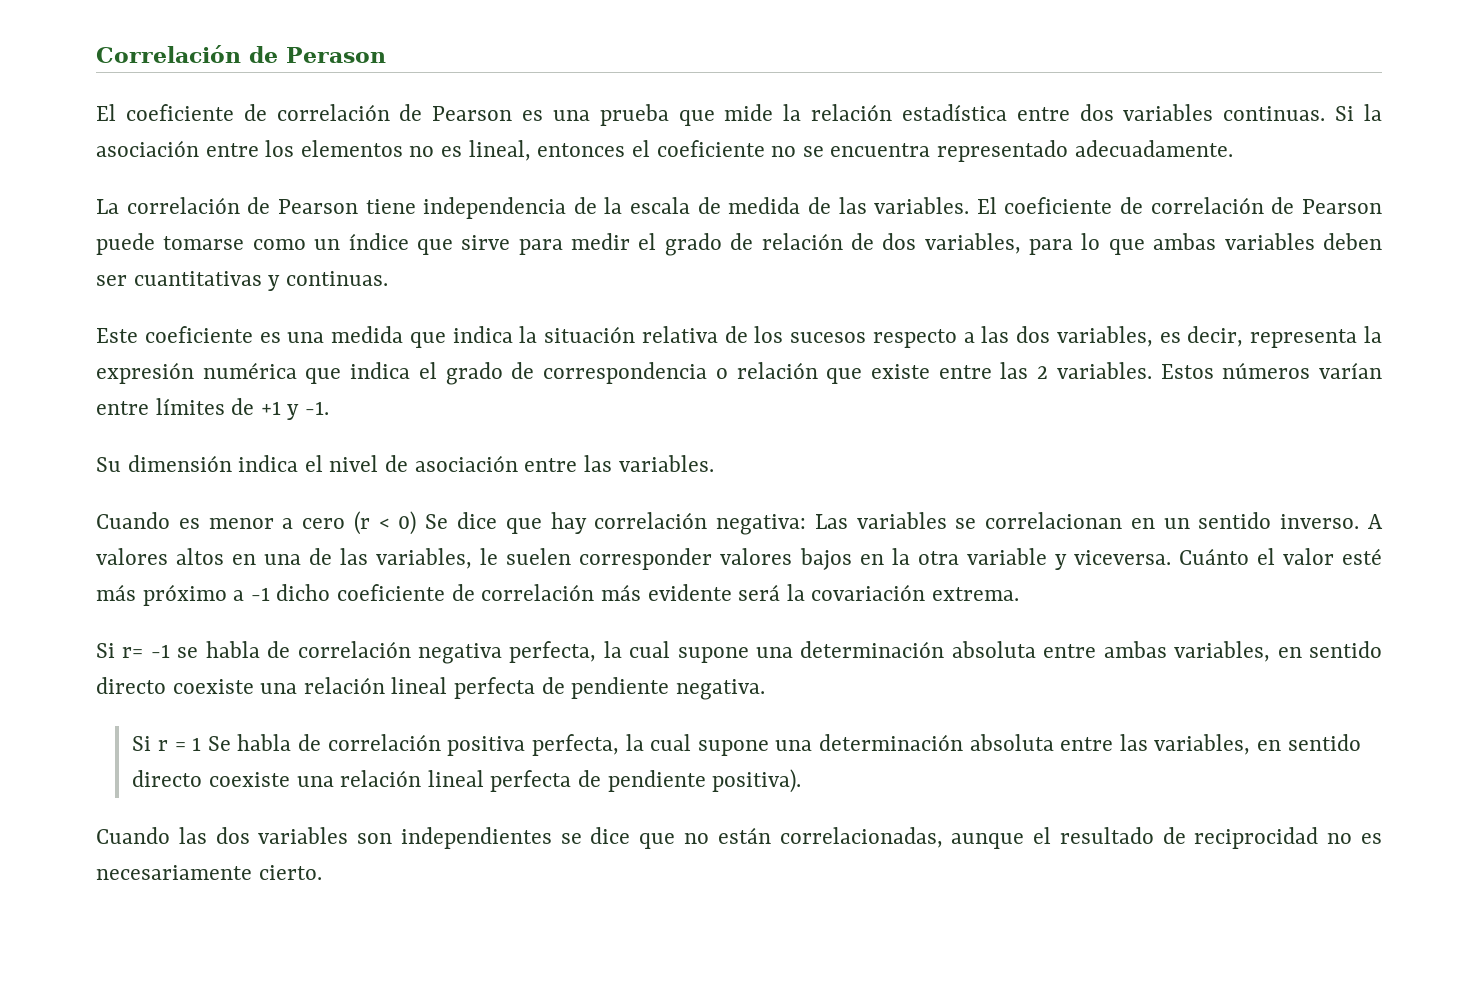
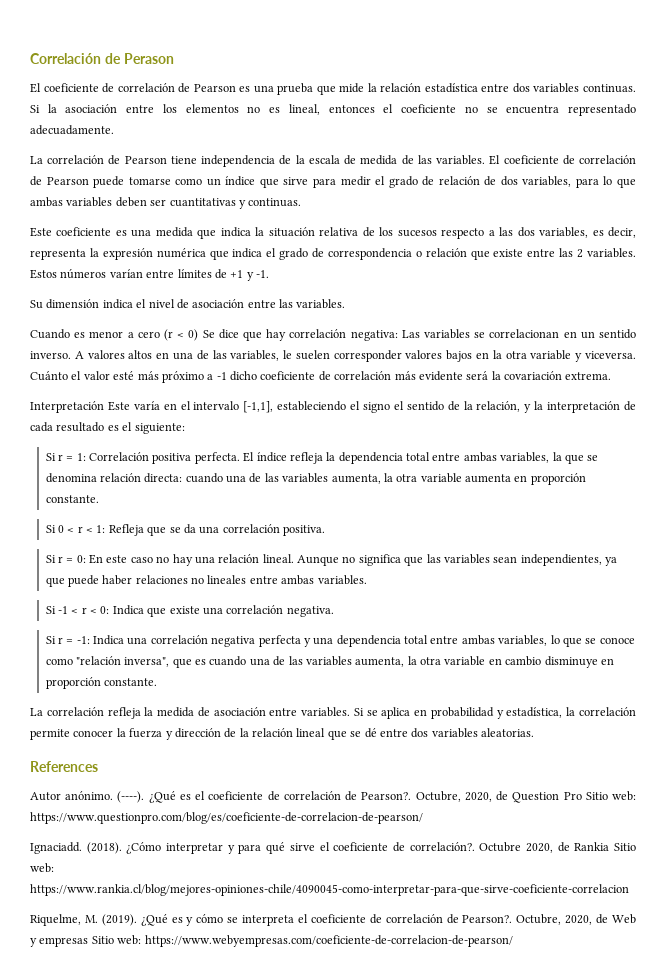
- Si r= -1 se habla de correlación negativa perfecta, la cual supone una determinación absoluta entre ambas variables, en sentido directo coexiste una relación lineal perfecta de pendiente negativa.
- Si r = 1 Se habla de correlación positiva perfecta, la cual supone una determinación absoluta entre las variables, en sentido directo coexiste una relación lineal perfecta de pendiente positiva).
- Cuando las dos variables son independientes se dice que no están correlacionadas, aunque el resultado de reciprocidad no es necesariamente cierto.
+ Interpretación Este varía en el intervalo [-1,1], estableciendo el signo el sentido de la relación, y la interpretación de cada resultado es el siguiente:
+ Si r = 1: Correlación positiva perfecta. El índice refleja la dependencia total entre ambas variables, la que se denomina relación directa: cuando una de las variables aumenta, la otra variable aumenta en proporción constante.
+ Si 0 < r < 1: Refleja que se da una correlación positiva.
+ Si r = 0: En este caso no hay una relación lineal. Aunque no significa que las variables sean independientes, ya que puede haber relaciones no lineales entre ambas variables.
+ Si -1 < r < 0: Indica que existe una correlación negativa.
+ Si r = -1: Indica una correlación negativa perfecta y una dependencia total entre ambas variables, lo que se conoce como "relación inversa", que es cuando una de las variables aumenta, la otra variable en cambio disminuye en proporción constante.
+ La correlación refleja la medida de asociación entre variables. Si se aplica en probabilidad y estadística, la correlación permite conocer la fuerza y dirección de la relación lineal que se dé entre dos variables aleatorias.
+ References
+ Autor anónimo. (----). ¿Qué es el coeficiente de correlación de Pearson?. Octubre, 2020, de Question Pro Sitio web: https://www.questionpro.com/blog/es/coeficiente-de-correlacion-de-pearson/
+ Ignaciadd. (2018). ¿Cómo interpretar y para qué sirve el coeficiente de correlación?. Octubre 2020, de Rankia Sitio web: https://www.rankia.cl/blog/mejores-opiniones-chile/4090045-como-interpretar-para-que-sirve-coeficiente-correlacion
+ Riquelme, M. (2019). ¿Qué es y cómo se interpreta el coeficiente de correlación de Pearson?. Octubre, 2020, de Web y empresas Sitio web: https://www.webyempresas.com/coeficiente-de-correlacion-de-pearson/

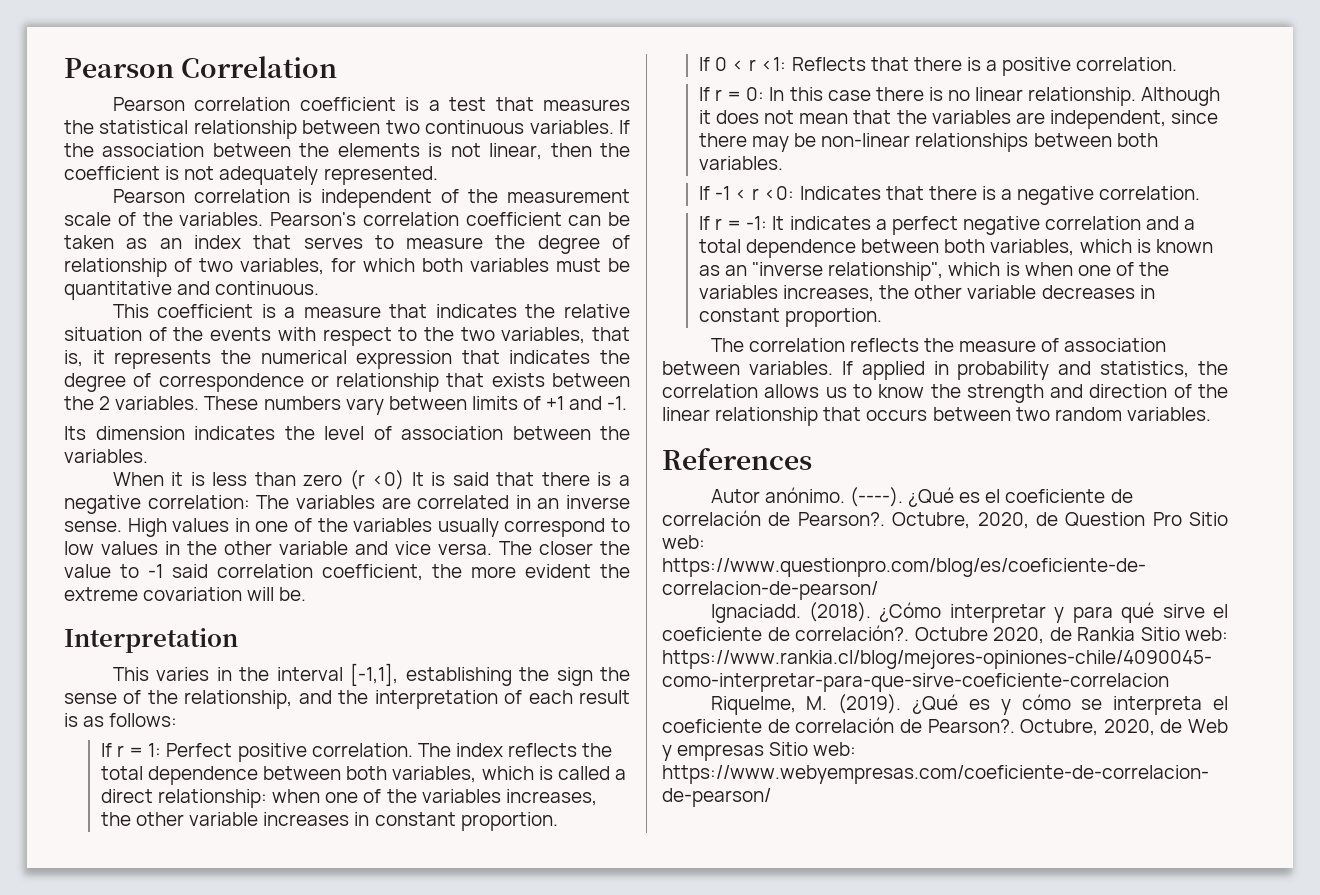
- Correlación de Perason
- El coeficiente de correlación de Pearson es una prueba que mide la relación estadística entre dos variables continuas. Si la asociación entre los elementos no es lineal, entonces el coeficiente no se encuentra representado adecuadamente.
- La correlación de Pearson tiene independencia de la escala de medida de las variables. El coeficiente de correlación de Pearson puede tomarse como un índice que sirve para medir el grado de relación de dos variables, para lo que ambas variables deben ser cuantitativas y continuas.
- Este coeficiente es una medida que indica la situación relativa de los sucesos respecto a las dos variables, es decir, representa la expresión numérica que indica el grado de correspondencia o relación que existe entre las 2 variables. Estos números varían entre límites de +1 y -1.
- Su dimensión indica el nivel de asociación entre las variables.
- Cuando es menor a cero (r < 0) Se dice que hay correlación negativa: Las variables se correlacionan en un sentido inverso. A valores altos en una de las variables, le suelen corresponder valores bajos en la otra variable y viceversa. Cuánto el valor esté más próximo a -1 dicho coeficiente de correlación más evidente será la covariación extrema.
- Interpretación Este varía en el intervalo [-1,1], estableciendo el signo el sentido de la relación, y la interpretación de cada resultado es el siguiente:
- Si r = 1: Correlación positiva perfecta. El índice refleja la dependencia total entre ambas variables, la que se denomina relación directa: cuando una de las variables aumenta, la otra variable aumenta en proporción constante.
- Si 0 < r < 1: Refleja que se da una correlación positiva.
- Si r = 0: En este caso no hay una relación lineal. Aunque no significa que las variables sean independientes, ya que puede haber relaciones no lineales entre ambas variables.
- Si -1 < r < 0: Indica que existe una correlación negativa.
- Si r = -1: Indica una correlación negativa perfecta y una dependencia total entre ambas variables, lo que se conoce como "relación inversa", que es cuando una de las variables aumenta, la otra variable en cambio disminuye en proporción constante.
- La correlación refleja la medida de asociación entre variables. Si se aplica en probabilidad y estadística, la correlación permite conocer la fuerza y dirección de la relación lineal que se dé entre dos variables aleatorias.
+ Pearson Correlation
+ Pearson correlation coefficient is a test that measures the statistical relationship between two continuous variables. If the association between the elements is not linear, then the coefficient is not adequately represented.
+ Pearson correlation is independent of the measurement scale of the variables. Pearson's correlation coefficient can be taken as an index that serves to measure the degree of relationship of two variables, for which both variables must be quantitative and continuous.
+ This coefficient is a measure that indicates the relative situation of the events with respect to the two variables, that is, it represents the numerical expression that indicates the degree of correspondence or relationship that exists between the 2 variables. These numbers vary between limits of +1 and -1.
+ Its dimension indicates the level of association between the variables.
+ When it is less than zero (r <0) It is said that there is a negative correlation: The variables are correlated in an inverse sense. High values in one of the variables usually correspond to low values in the other variable and vice versa. The closer the value to -1 said correlation coefficient, the more evident the extreme covariation will be.
+ Interpretation
+ This varies in the interval [-1,1], establishing the sign the sense of the relationship, and the interpretation of each result is as follows:
+ If r = 1: Perfect positive correlation. The index reflects the total dependence between both variables, which is called a direct relationship: when one of the variables increases, the other variable increases in constant proportion.
+ If 0 < r <1: Reflects that there is a positive correlation.
+ If r = 0: In this case there is no linear relationship. Although it does not mean that the variables are independent, since there may be non-linear relationships between both variables.
+ If -1 < r <0: Indicates that there is a negative correlation.
+ If r = -1: It indicates a perfect negative correlation and a total dependence between both variables, which is known as an "inverse relationship", which is when one of the variables increases, the other variable decreases in constant proportion.
+ The correlation reflects the measure of association between variables. If applied in probability and statistics, the correlation allows us to know the strength and direction of the linear relationship that occurs between two random variables.

